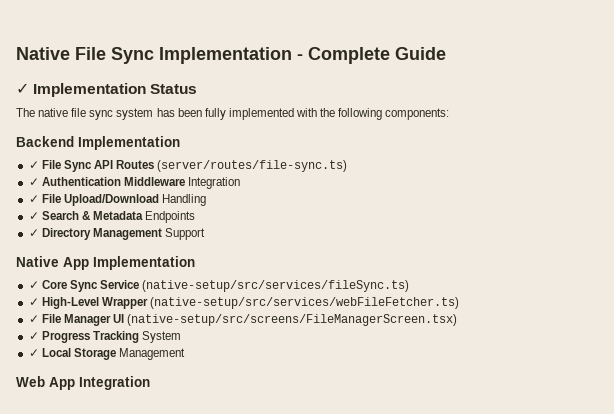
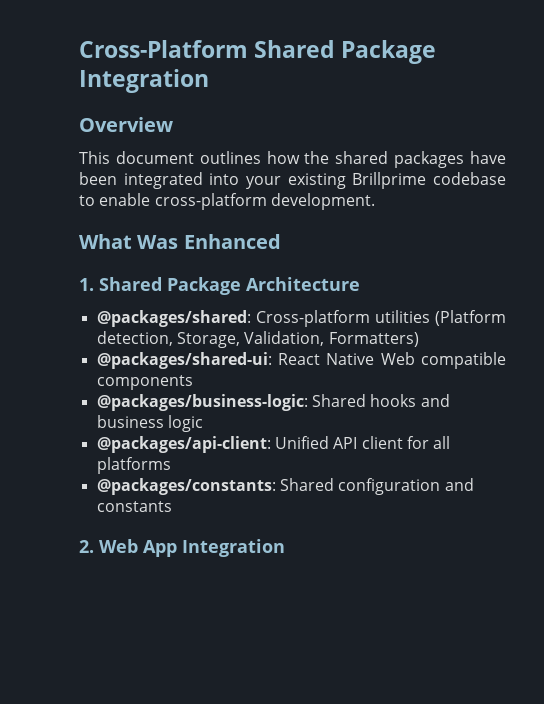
- Native File Sync Implementation - Complete Guide
- ✓ Implementation Status
- The native file sync system has been fully implemented with the following components:
- Backend Implementation
- ✓ File Sync API Routes (server/routes/file-sync.ts)
- ✓ Authentication Middleware Integration
- ✓ File Upload/Download Handling
- ✓ Search & Metadata Endpoints
- ✓ Directory Management Support
- Native App Implementation
- ✓ Core Sync Service (native-setup/src/services/fileSync.ts)
- ✓ High-Level Wrapper (native-setup/src/services/webFileFetcher.ts)
- ✓ File Manager UI (native-setup/src/screens/FileManagerScreen.tsx)
- ✓ Progress Tracking System
- ✓ Local Storage Management
- Web App Integration
+ Cross-Platform Shared Package Integration
+ Overview
+ This document outlines how the shared packages have been integrated into your existing Brillprime codebase to enable cross-platform development.
+ What Was Enhanced
+ 1. Shared Package Architecture
+ @packages/shared: Cross-platform utilities (Platform detection, Storage, Validation, Formatters)
+ @packages/shared-ui: React Native Web compatible components
+ @packages/business-logic: Shared hooks and business logic
+ @packages/api-client: Unified API client for all platforms
+ @packages/constants: Shared configuration and constants
+ 2. Web App Integration

